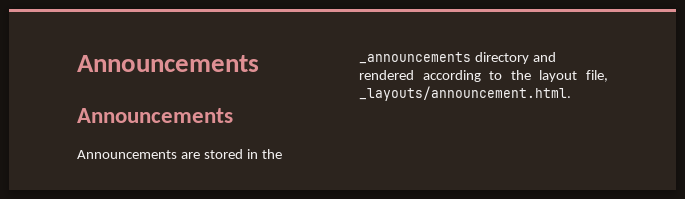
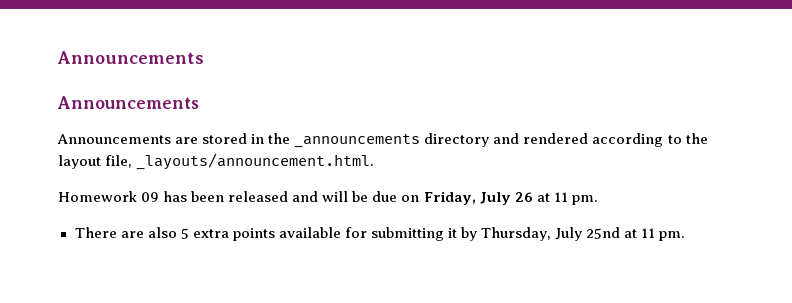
+ Homework 09 has been released and will be due on Friday, July 26 at 11 pm.
+ There are also 5 extra points available for submitting it by Thursday, July 25nd at 11 pm.

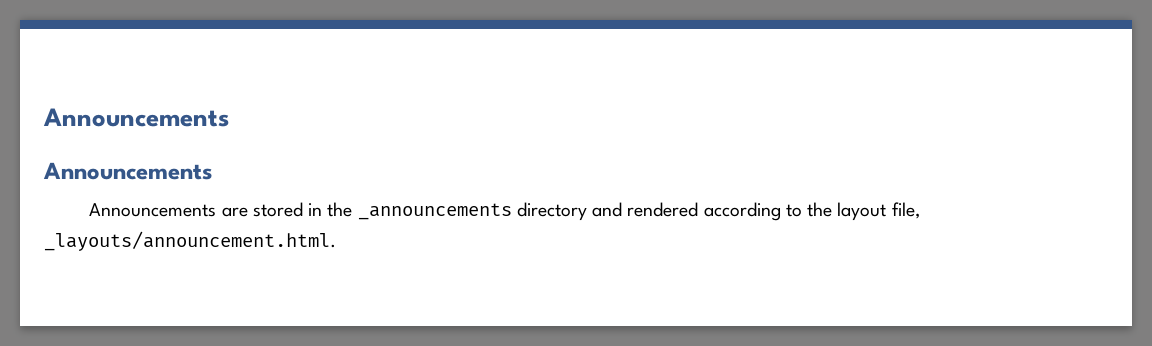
- Homework 09 has been released and will be due on Friday, July 26 at 11 pm.
- There are also 5 extra points available for submitting it by Thursday, July 25nd at 11 pm.

